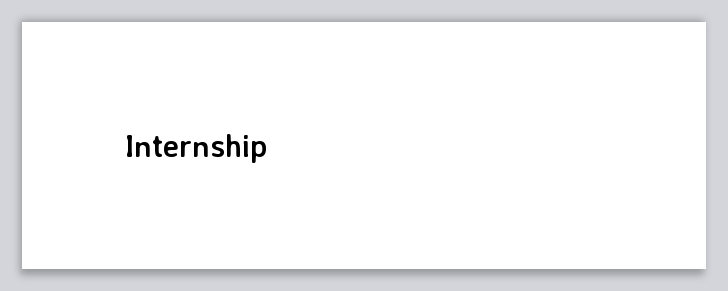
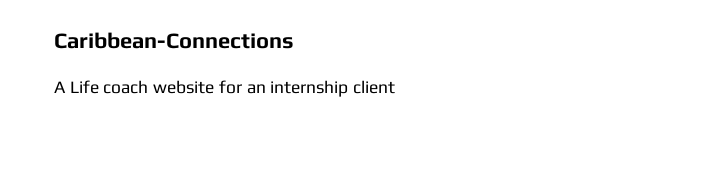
- Internship
+ Caribbean-Connections
+ A Life coach website for an internship client

